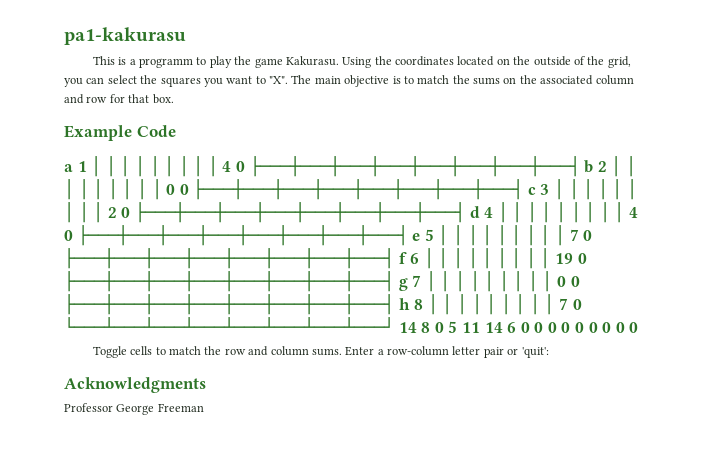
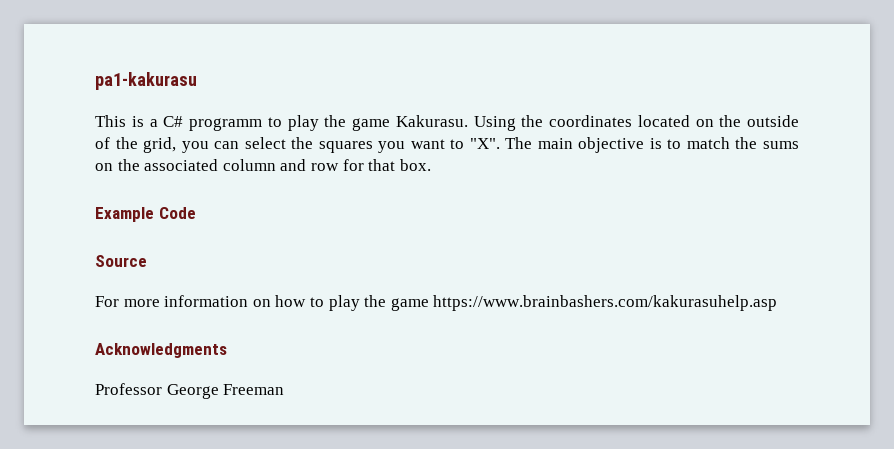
- This is a programm to play the game Kakurasu.
+ This is a C# programm to play the game Kakurasu.
- a 1 │ │ │ │ │ │ │ │ │ 4 0 ├───┼───┼───┼───┼───┼───┼───┼───┤ b 2 │ │ │ │ │ │ │ │ │ 0 0 ├───┼───┼───┼───┼───┼───┼───┼───┤ c 3 │ │ │ │ │ │ │ │ │ 2 0 ├───┼───┼───┼───┼───┼───┼───┼───┤ d 4 │ │ │ │ │ │ │ │ │ 4 0 ├───┼───┼───┼───┼───┼───┼───┼───┤ e 5 │ │ │ │ │ │ │ │ │ 7 0 ├───┼───┼───┼───┼───┼───┼───┼───┤ f 6 │ │ │ │ │ │ │ │ │ 19 0 ├───┼───┼───┼───┼───┼───┼───┼───┤ g 7 │ │ │ │ │ │ │ │ │ 0 0 ├───┼───┼───┼───┼───┼───┼───┼───┤ h 8 │ │ │ │ │ │ │ │ │ 7 0 └───┴───┴───┴───┴───┴───┴───┴───┘ 14 8 0 5 11 14 6 0 0 0 0 0 0 0 0 0
- Toggle cells to match the row and column sums. Enter a row-column letter pair or 'quit':
+ Source
+ For more information on how to play the game https://www.brainbashers.com/kakurasuhelp.asp

